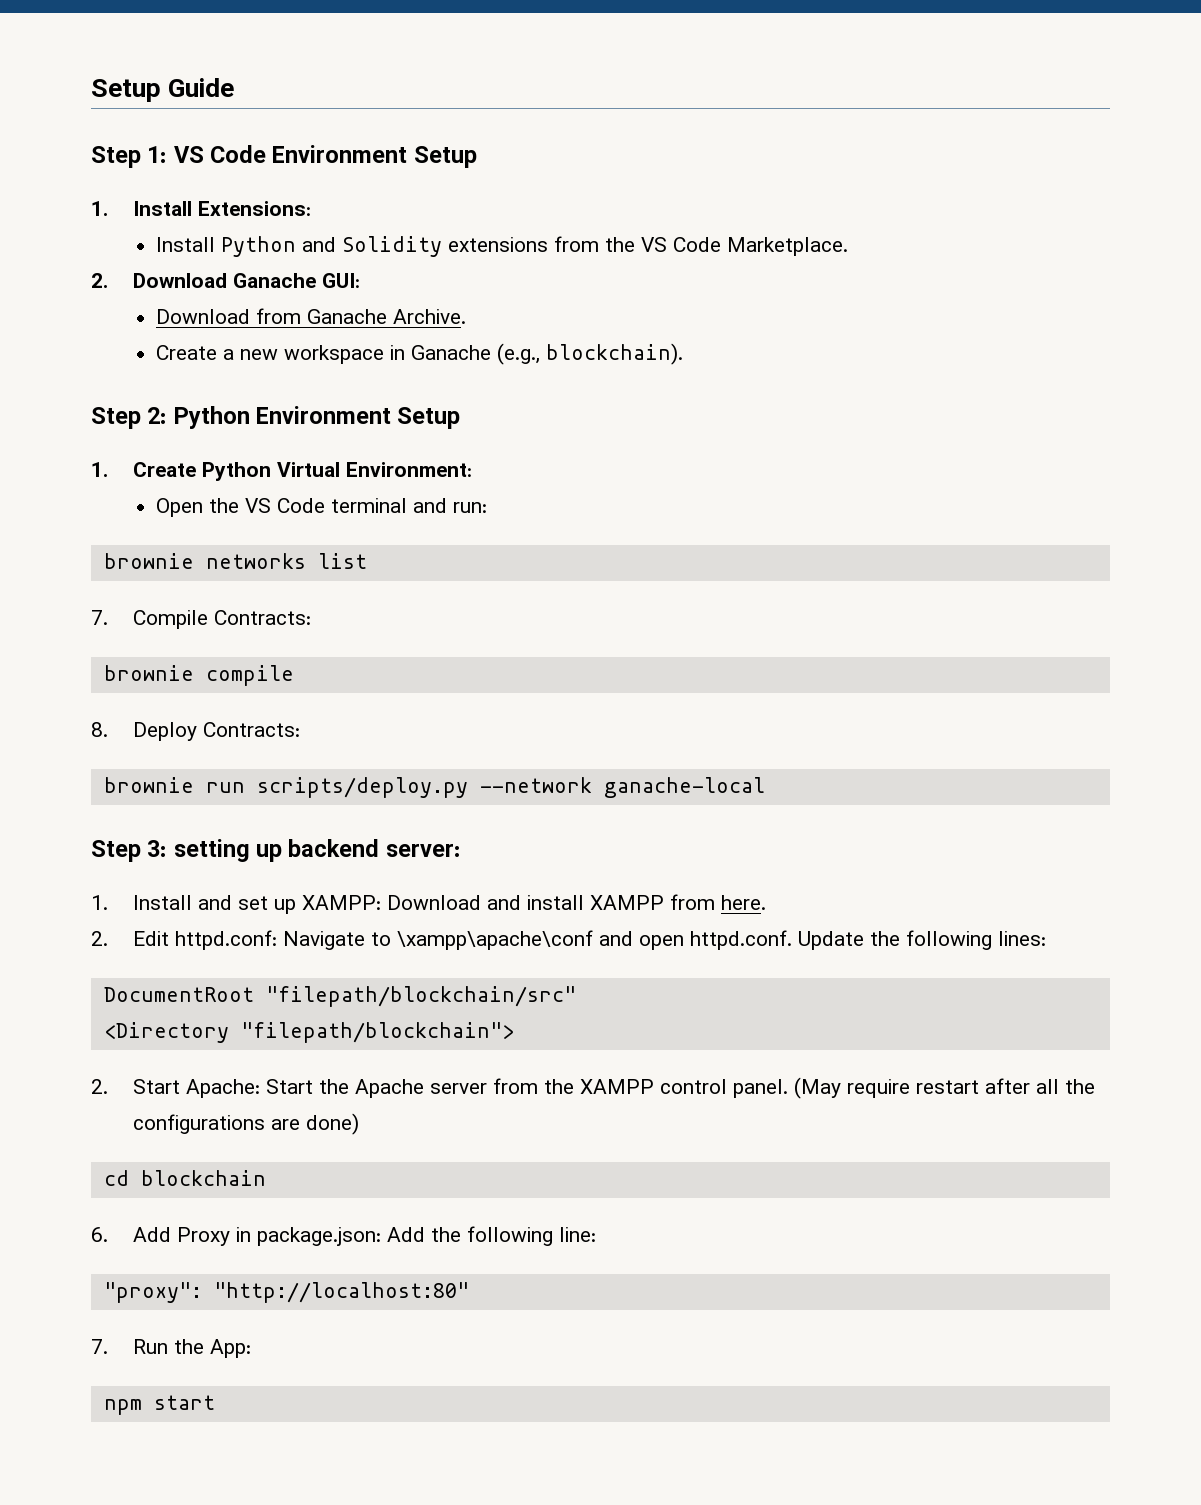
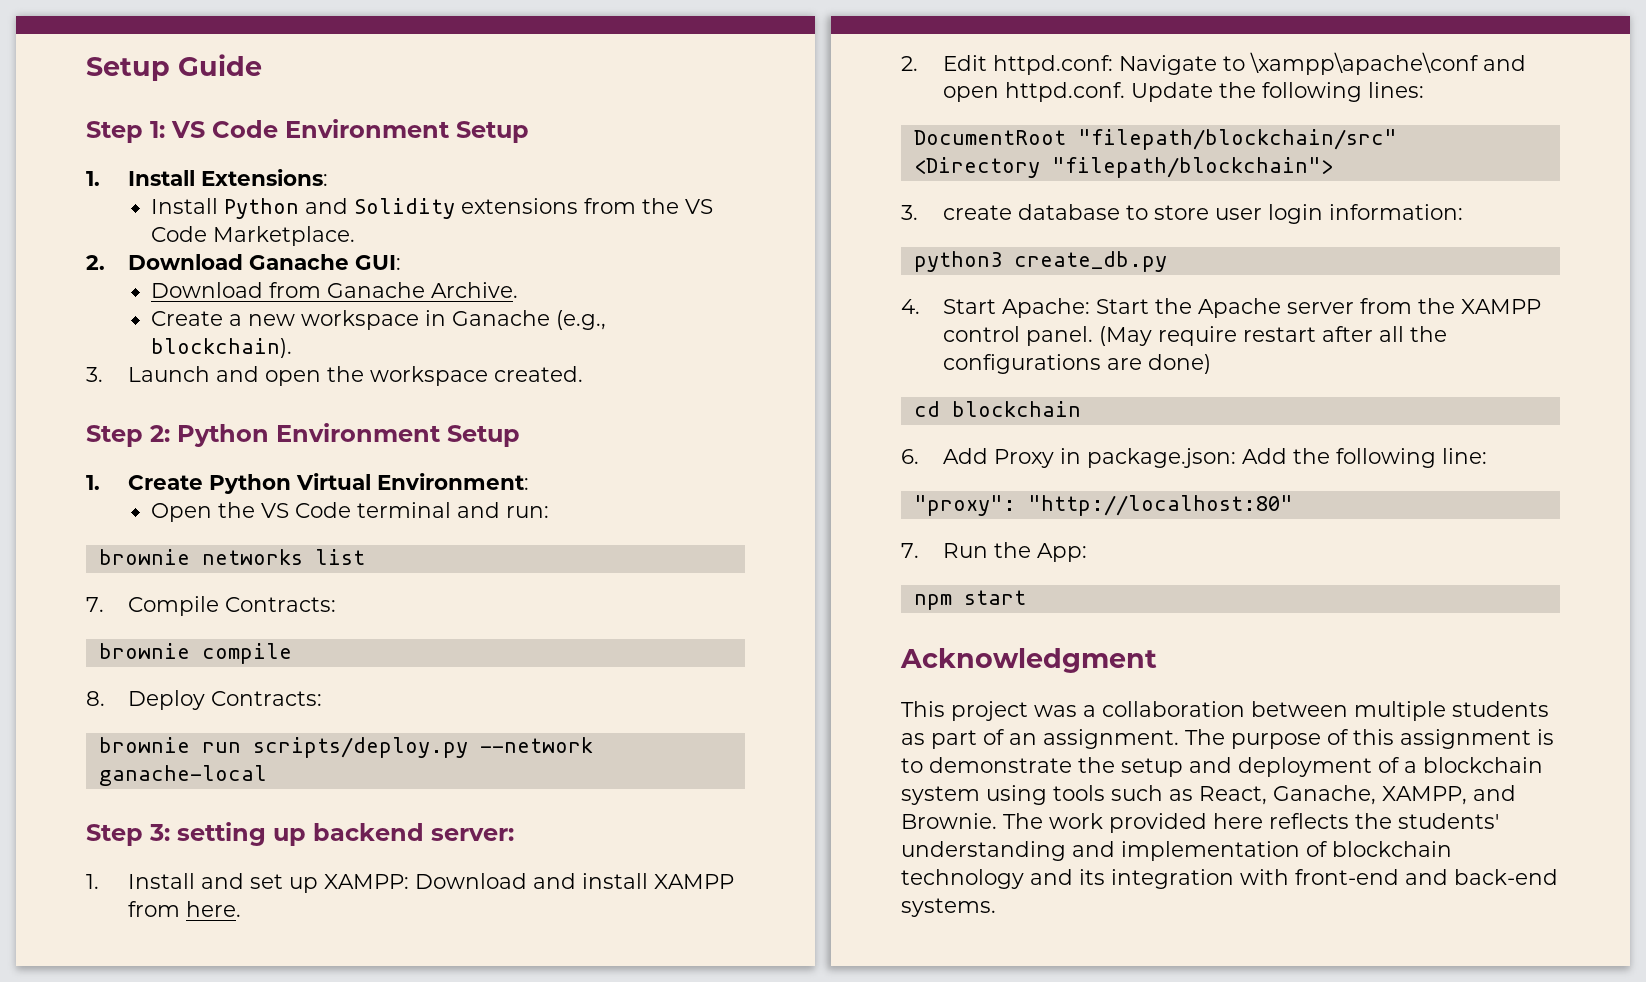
+ 3. Launch and open the workspace created.
- 2. Start Apache: Start the Apache server from the XAMPP control panel.
+ 3. create database to store user login information:
+ python3 create_db.py
+ 4. Start Apache: Start the Apache server from the XAMPP control panel.
+ Acknowledgment
+ This project was a collaboration between multiple students as part of an assignment. The purpose of this assignment is to demonstrate the setup and deployment of a blockchain system using tools such as React, Ganache, XAMPP, and Brownie. The work provided here reflects the students' understanding and implementation of blockchain technology and its integration with front-end and back-end systems.

